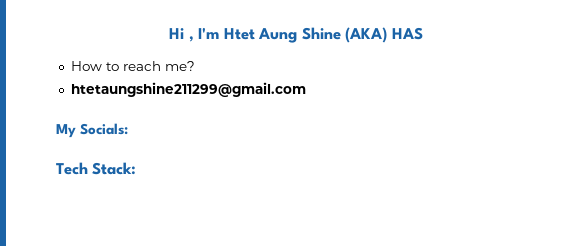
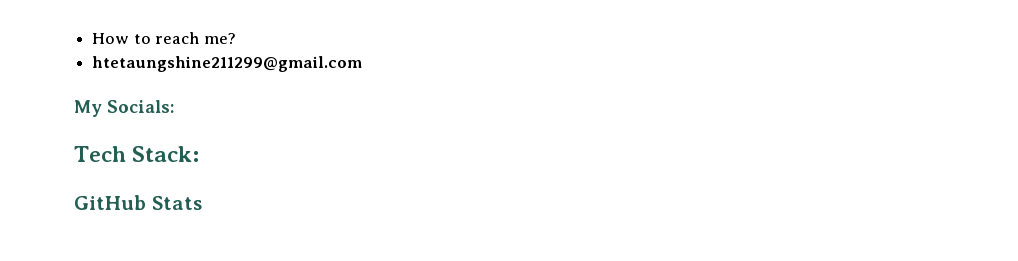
- Hi , I'm Htet Aung Shine (AKA) HAS
+ GitHub Stats

